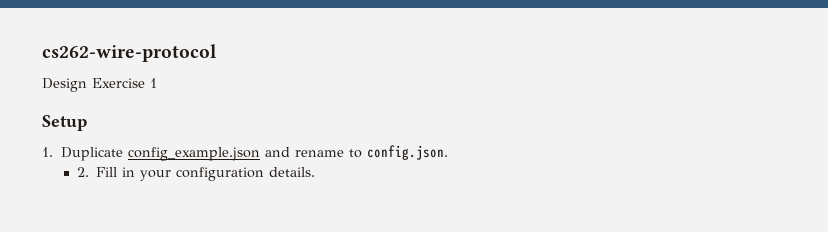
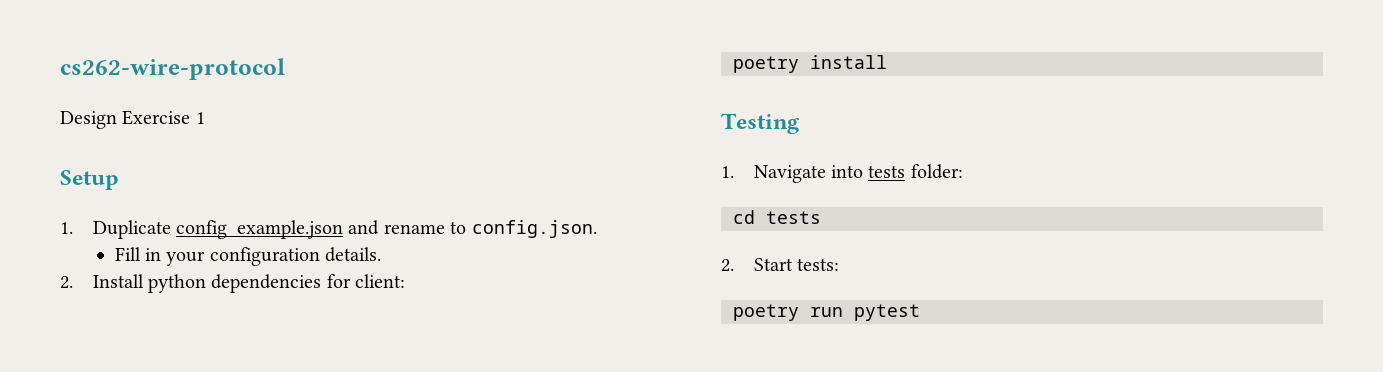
- 2. Fill in your configuration details.
+ Fill in your configuration details.
+ 2. Install python dependencies for client:
+ poetry install
+ Testing
+ 1. Navigate into tests folder:
+ cd tests
+ 2. Start tests:
+ poetry run pytest

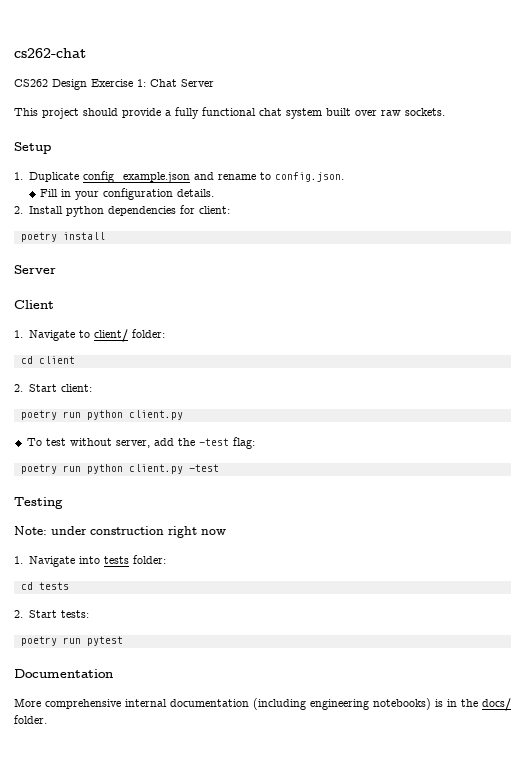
- cs262-wire-protocol
- Design Exercise 1
+ cs262-chat
+ CS262 Design Exercise 1: Chat Server
+ This project should provide a fully functional chat system built over raw sockets.
  poetry install
+ Server
+ Client
+ 1. Navigate to client/ folder:
+ cd client
+ 2. Start client:
+ poetry run python client.py
+ To test without server, add the -test flag:
+ poetry run python client.py -test
  Testing
+ Note: under construction right now
+ Documentation
+ More comprehensive internal documentation (including engineering notebooks) is in the docs/ folder.

